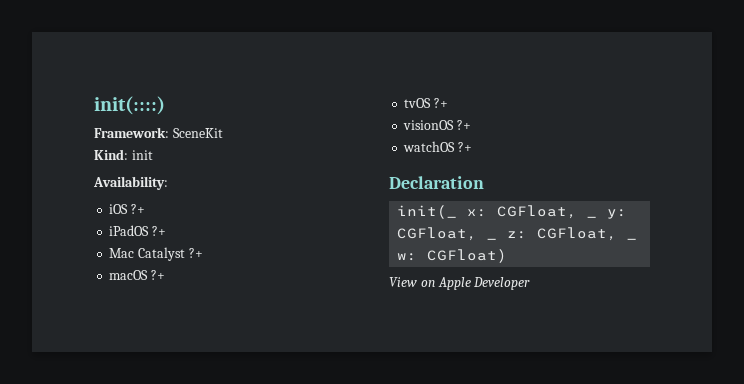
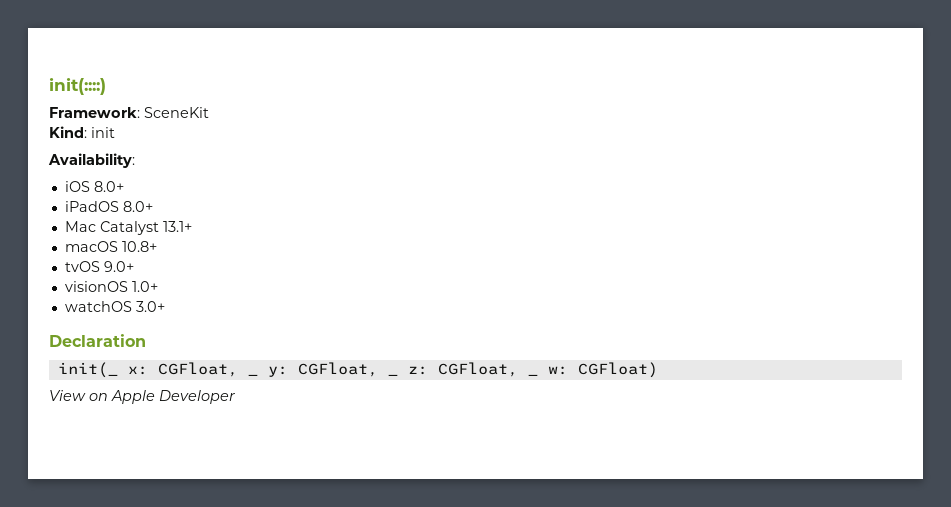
- iOS ?+
+ iOS 8.0+
- iPadOS ?+
+ iPadOS 8.0+
- Mac Catalyst ?+
+ Mac Catalyst 13.1+
- macOS ?+
+ macOS 10.8+
- tvOS ?+
+ tvOS 9.0+
- visionOS ?+
+ visionOS 1.0+
- watchOS ?+
+ watchOS 3.0+

